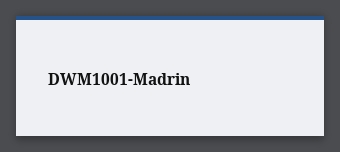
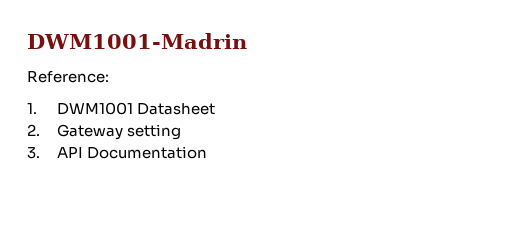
+ Reference:
+ 1. DWM1001 Datasheet
+ 2. Gateway setting
+ 3. API Documentation

